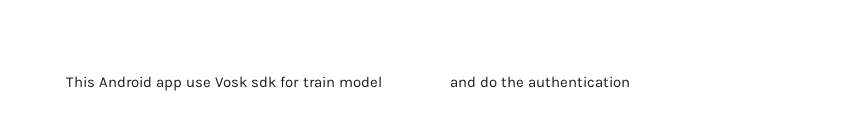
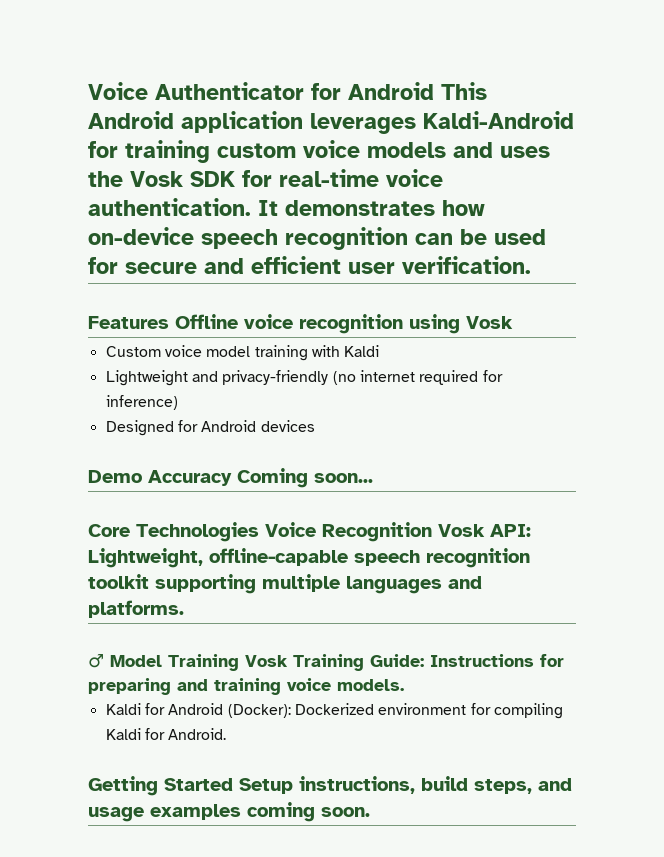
- This Android app use Vosk sdk for train model and do the authentication
+ Voice Authenticator for Android This Android application leverages Kaldi-Android for training custom voice models and uses the Vosk SDK for real-time voice authentication. It demonstrates how on-device speech recognition can be used for secure and efficient user verification.
+ Features Offline voice recognition using Vosk
+ Custom voice model training with Kaldi
+ Lightweight and privacy-friendly (no internet required for inference)
+ Designed for Android devices
+ Demo Accuracy Coming soon...
+ Core Technologies Voice Recognition Vosk API: Lightweight, offline-capable speech recognition toolkit supporting multiple languages and platforms.
+ ♂ Model Training Vosk Training Guide: Instructions for preparing and training voice models.
+ Kaldi for Android (Docker): Dockerized environment for compiling Kaldi for Android.
+ Getting Started Setup instructions, build steps, and usage examples coming soon.

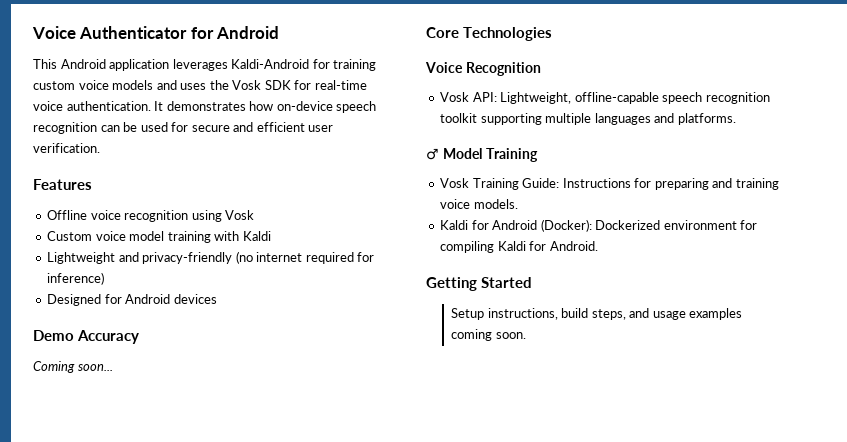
- Voice Authenticator for Android This Android application leverages Kaldi-Android for training custom voice models and uses the Vosk SDK for real-time voice authentication.
+ Voice Authenticator for Android
+ This Android application leverages Kaldi-Android for training custom voice models and uses the Vosk SDK for real-time voice authentication.
- Features Offline voice recognition using Vosk
+ Features
+ Offline voice recognition using Vosk
- Demo Accuracy Coming soon...
+ Demo Accuracy
+ Coming soon...
- Core Technologies Voice Recognition Vosk API: Lightweight, offline-capable speech recognition toolkit supporting multiple languages and platforms.
+ Core Technologies
+ Voice Recognition
+ Vosk API: Lightweight, offline-capable speech recognition toolkit supporting multiple languages and platforms.
- ♂ Model Training Vosk Training Guide: Instructions for preparing and training voice models.
+ ♂ Model Training
+ Vosk Training Guide: Instructions for preparing and training voice models.
- Getting Started Setup instructions, build steps, and usage examples coming soon.
+ Getting Started
+ Setup instructions, build steps, and usage examples coming soon.

